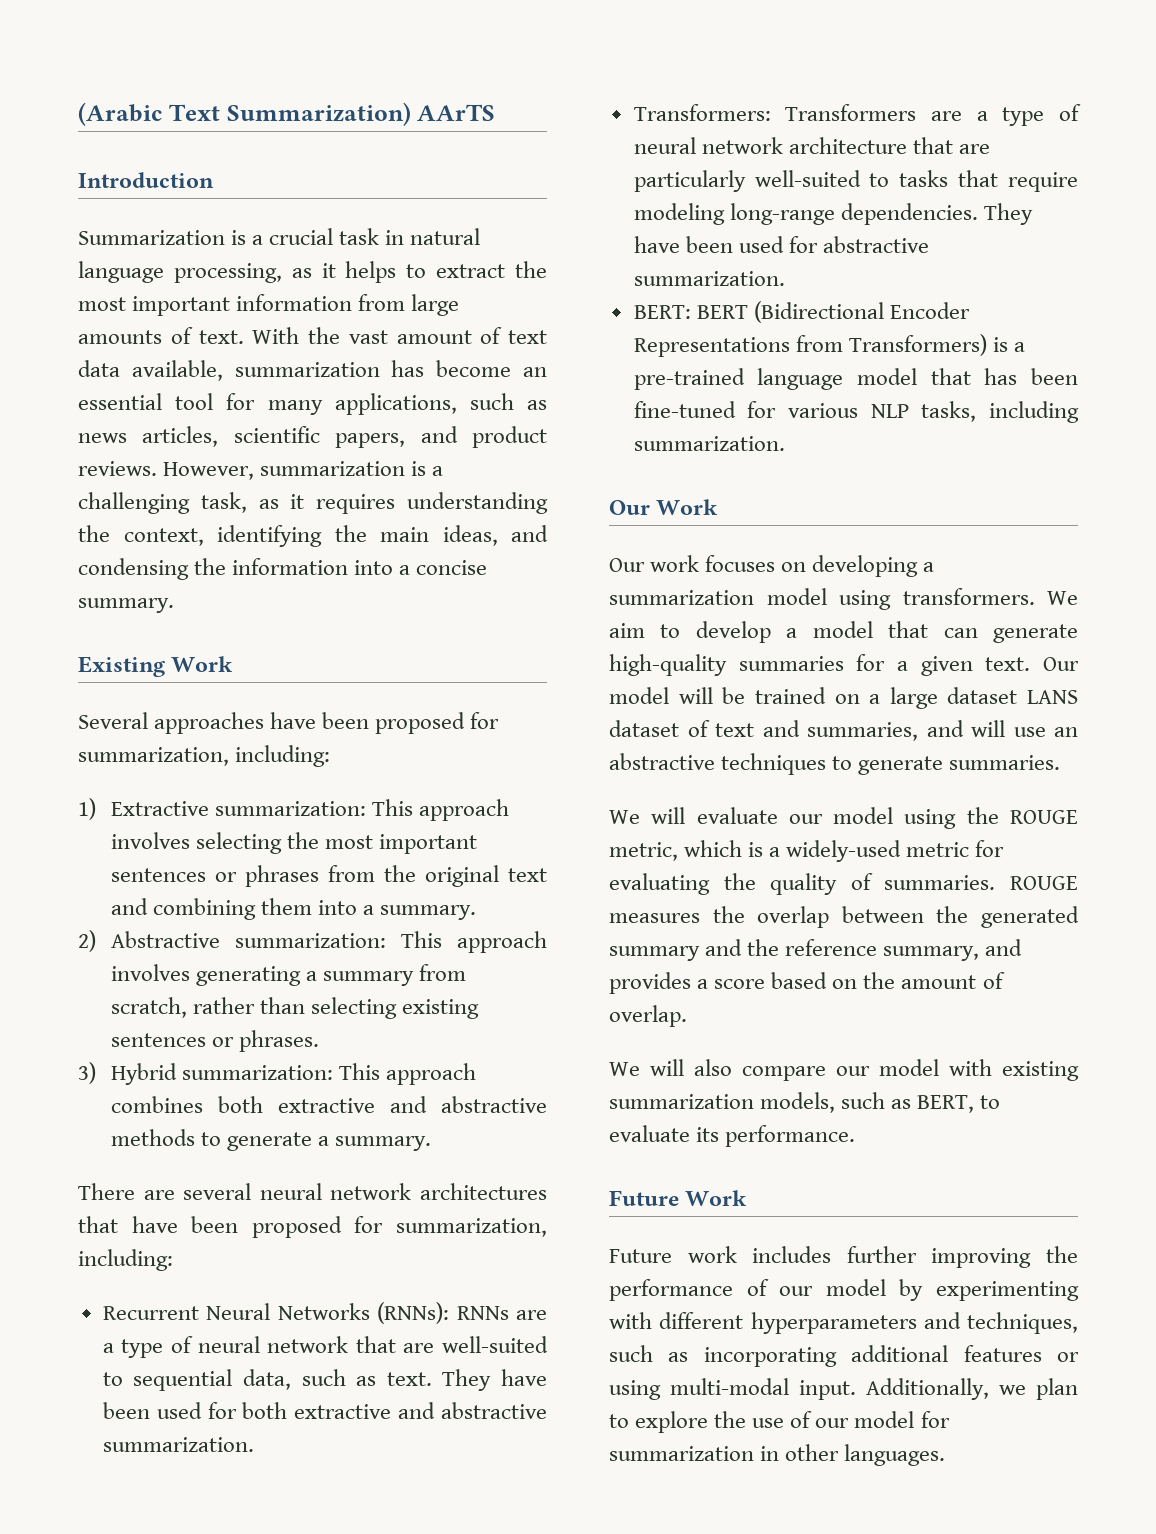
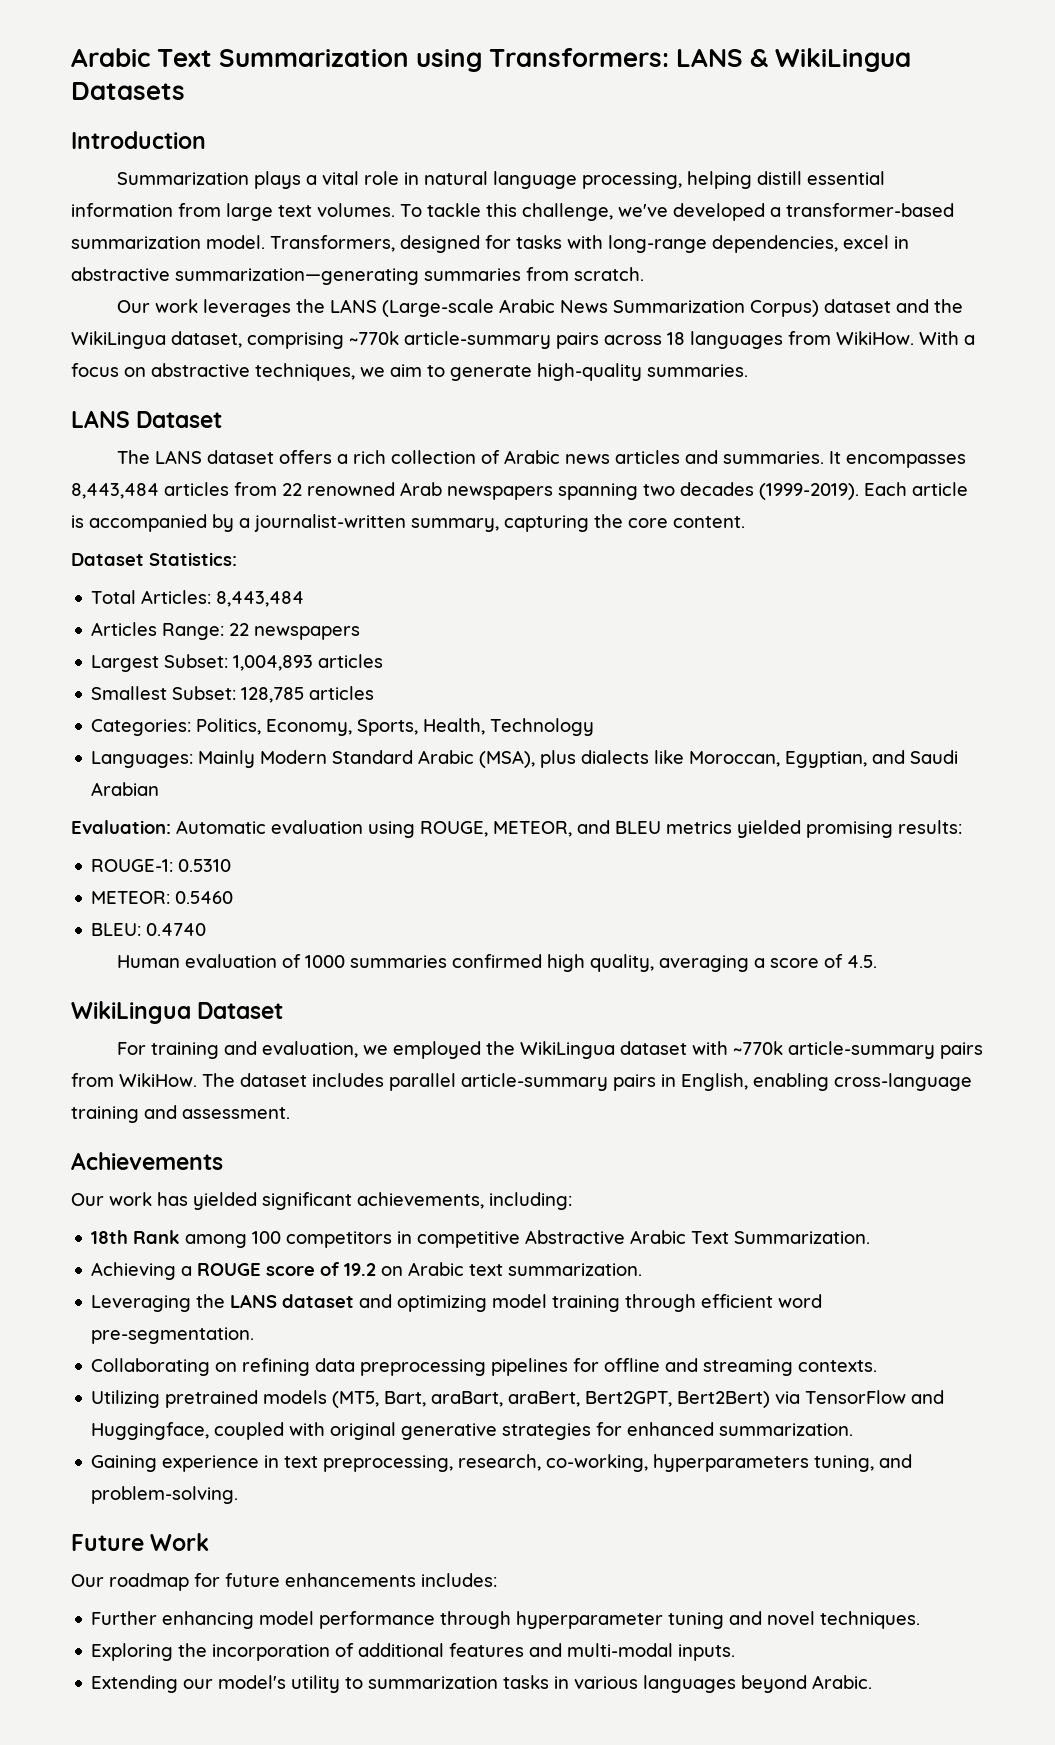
- (Arabic Text Summarization) AArTS
+ Arabic Text Summarization using Transformers: LANS & WikiLingua Datasets
  Introduction
- Summarization is a crucial task in natural language processing, as it helps to extract the most important information from large amounts of text. With the vast amount of text data available, summarization has become an essential tool for many applications, such as news articles, scientific papers, and product reviews. However, summarization is a challenging task, as it requires understanding the context, identifying the main ideas, and condensing the information into a concise summary.
- Existing Work
- Several approaches have been proposed for summarization, including:
- 1) Extractive summarization: This approach involves selecting the most important sentences or phrases from the original text and combining them into a summary.
- 2) Abstractive summarization: This approach involves generating a summary from scratch, rather than selecting existing sentences or phrases.
- 3) Hybrid summarization: This approach combines both extractive and abstractive methods to generate a summary.
- There are several neural network architectures that have been proposed for summarization, including:
- Recurrent Neural Networks (RNNs): RNNs are a type of neural network that are well-suited to sequential data, such as text. They have been used for both extractive and abstractive summarization.
- Transformers: Transformers are a type of neural network architecture that are particularly well-suited to tasks that require modeling long-range dependencies. They have been used for abstractive summarization.
- BERT: BERT (Bidirectional Encoder Representations from Transformers) is a pre-trained language model that has been fine-tuned for various NLP tasks, including summarization.
- Our Work
- Our work focuses on developing a summarization model using transformers. We aim to develop a model that can generate high-quality summaries for a given text. Our model will be trained on a large dataset LANS dataset of text and summaries, and will use an abstractive techniques to generate summaries.
- We will evaluate our model using the ROUGE metric, which is a widely-used metric for evaluating the quality of summaries. ROUGE measures the overlap between the generated summary and the reference summary, and provides a score based on the amount of overlap.
- We will also compare our model with existing summarization models, such as BERT, to evaluate its performance.
+ Summarization plays a vital role in natural language processing, helping distill essential information from large text volumes. To tackle this challenge, we've developed a transformer-based summarization model. Transformers, designed for tasks with long-range dependencies, excel in abstractive summarization—generating summaries from scratch.
+ Our work leverages the LANS (Large-scale Arabic News Summarization Corpus) dataset and the WikiLingua dataset, comprising ~770k article-summary pairs across 18 languages from WikiHow. With a focus on abstractive techniques, we aim to generate high-quality summaries.
+ LANS Dataset
+ The LANS dataset offers a rich collection of Arabic news articles and summaries. It encompasses 8,443,484 articles from 22 renowned Arab newspapers spanning two decades (1999-2019). Each article is accompanied by a journalist-written summary, capturing the core content.
+ Dataset Statistics:
+ Total Articles: 8,443,484
+ Articles Range: 22 newspapers
+ Largest Subset: 1,004,893 articles
+ Smallest Subset: 128,785 articles
+ Categories: Politics, Economy, Sports, Health, Technology
+ Languages: Mainly Modern Standard Arabic (MSA), plus dialects like Moroccan, Egyptian, and Saudi Arabian
+ Evaluation: Automatic evaluation using ROUGE, METEOR, and BLEU metrics yielded promising results:
+ ROUGE-1: 0.5310
+ METEOR: 0.5460
+ BLEU: 0.4740
+ Human evaluation of 1000 summaries confirmed high quality, averaging a score of 4.5.
+ WikiLingua Dataset
+ For training and evaluation, we employed the WikiLingua dataset with ~770k article-summary pairs from WikiHow. The dataset includes parallel article-summary pairs in English, enabling cross-language training and assessment.
+ Achievements
+ Our work has yielded significant achievements, including:
+ 18th Rank among 100 competitors in competitive Abstractive Arabic Text Summarization.
+ Achieving a ROUGE score of 19.2 on Arabic text summarization.
+ Leveraging the LANS dataset and optimizing model training through efficient word pre-segmentation.
+ Collaborating on refining data preprocessing pipelines for offline and streaming contexts.
+ Utilizing pretrained models (MT5, Bart, araBart, araBert, Bert2GPT, Bert2Bert) via TensorFlow and Huggingface, coupled with original generative strategies for enhanced summarization.
+ Gaining experience in text preprocessing, research, co-working, hyperparameters tuning, and problem-solving.
  Future Work
- Future work includes further improving the performance of our model by experimenting with different hyperparameters and techniques, such as incorporating additional features or using multi-modal input. Additionally, we plan to explore the use of our model for summarization in other languages.
+ Our roadmap for future enhancements includes:
+ Further enhancing model performance through hyperparameter tuning and novel techniques.
+ Exploring the incorporation of additional features and multi-modal inputs.
+ Extending our model's utility to summarization tasks in various languages beyond Arabic.

